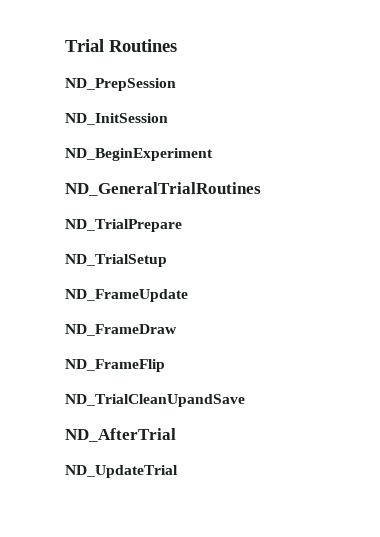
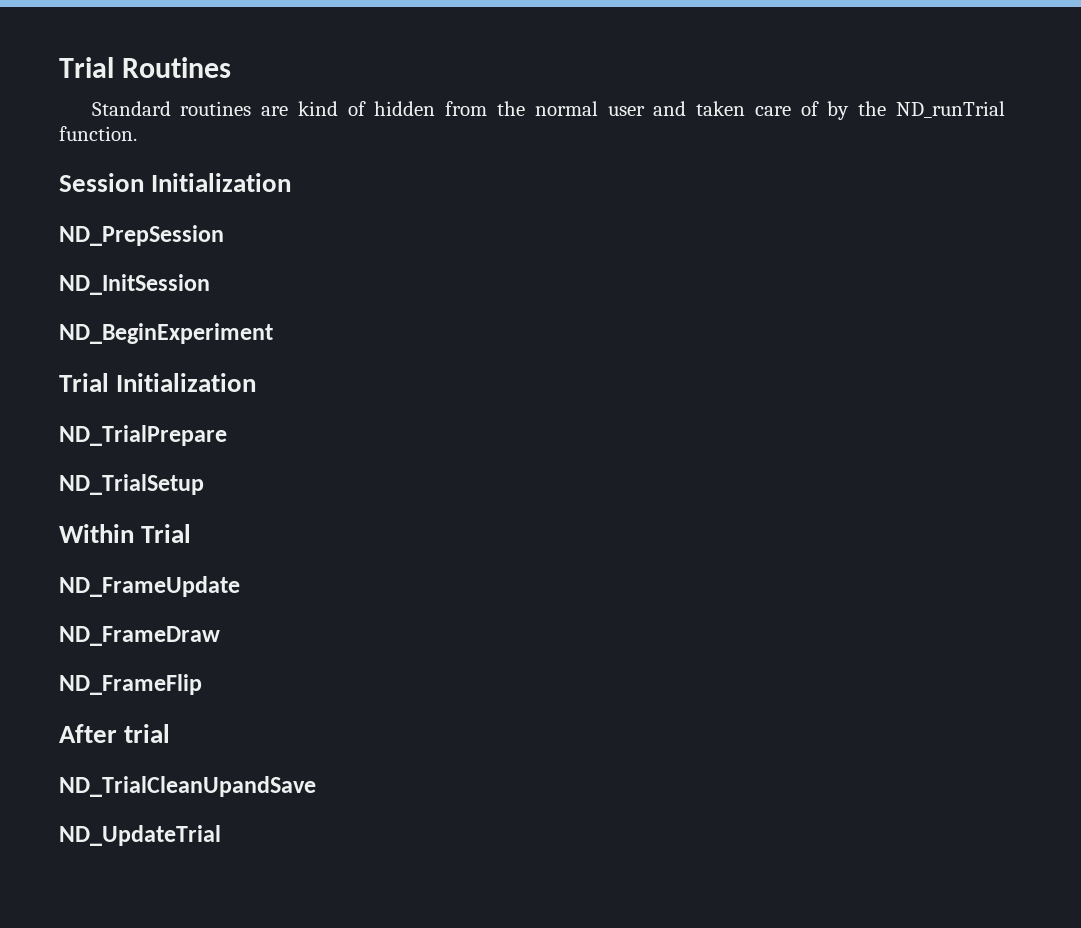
+ Standard routines are kind of hidden from the normal user and taken care of by the ND_runTrial function.
+ Session Initialization
- ND_GeneralTrialRoutines
+ Trial Initialization
+ Within Trial
+ After trial
- ND_AfterTrial

